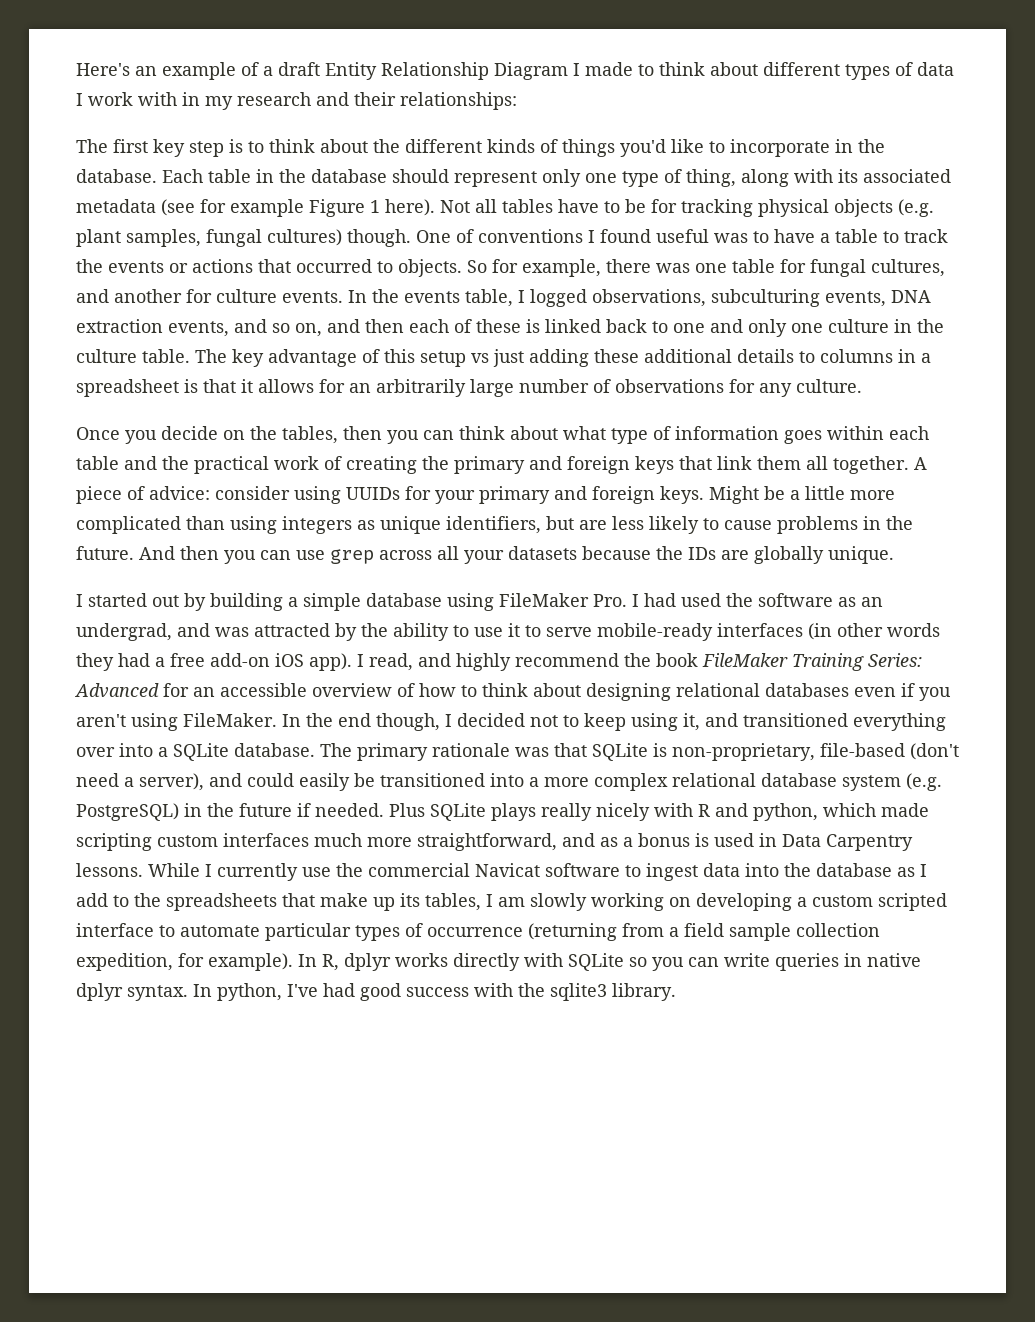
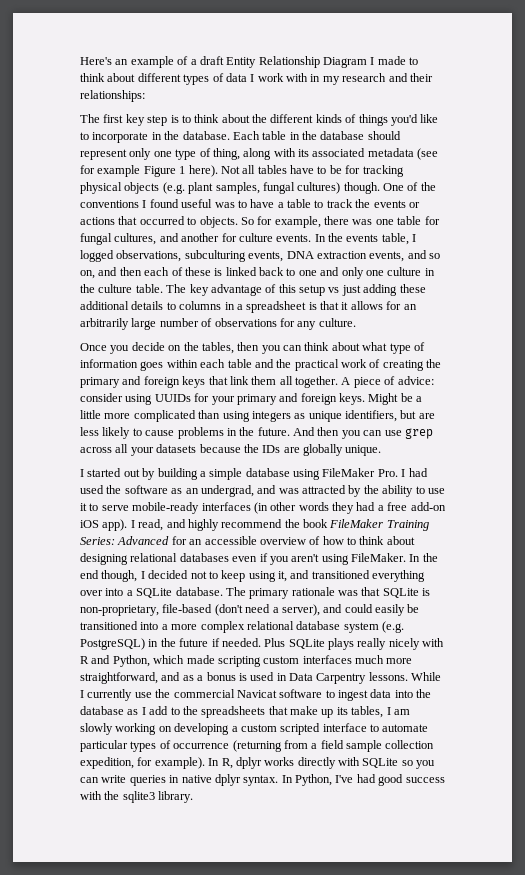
- One of conventions I found useful was to have a table to track the events or actions that occurred to objects.
+ One of the conventions I found useful was to have a table to track the events or actions that occurred to objects.
- Plus SQLite plays really nicely with R and python, which made scripting custom interfaces much more straightforward, and as a bonus is used in Data Carpentry lessons.
+ Plus SQLite plays really nicely with R and Python, which made scripting custom interfaces much more straightforward, and as a bonus is used in Data Carpentry lessons.
- In python, I've had good success with the sqlite3 library.
+ In Python, I've had good success with the sqlite3 library.

